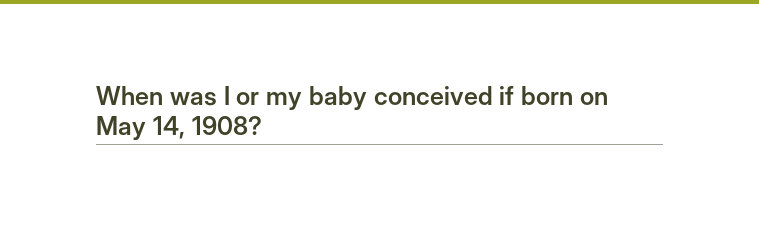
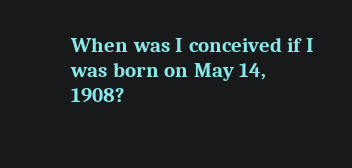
- When was I or my baby conceived if born on May 14, 1908?
+ When was I conceived if I was born on May 14, 1908?

